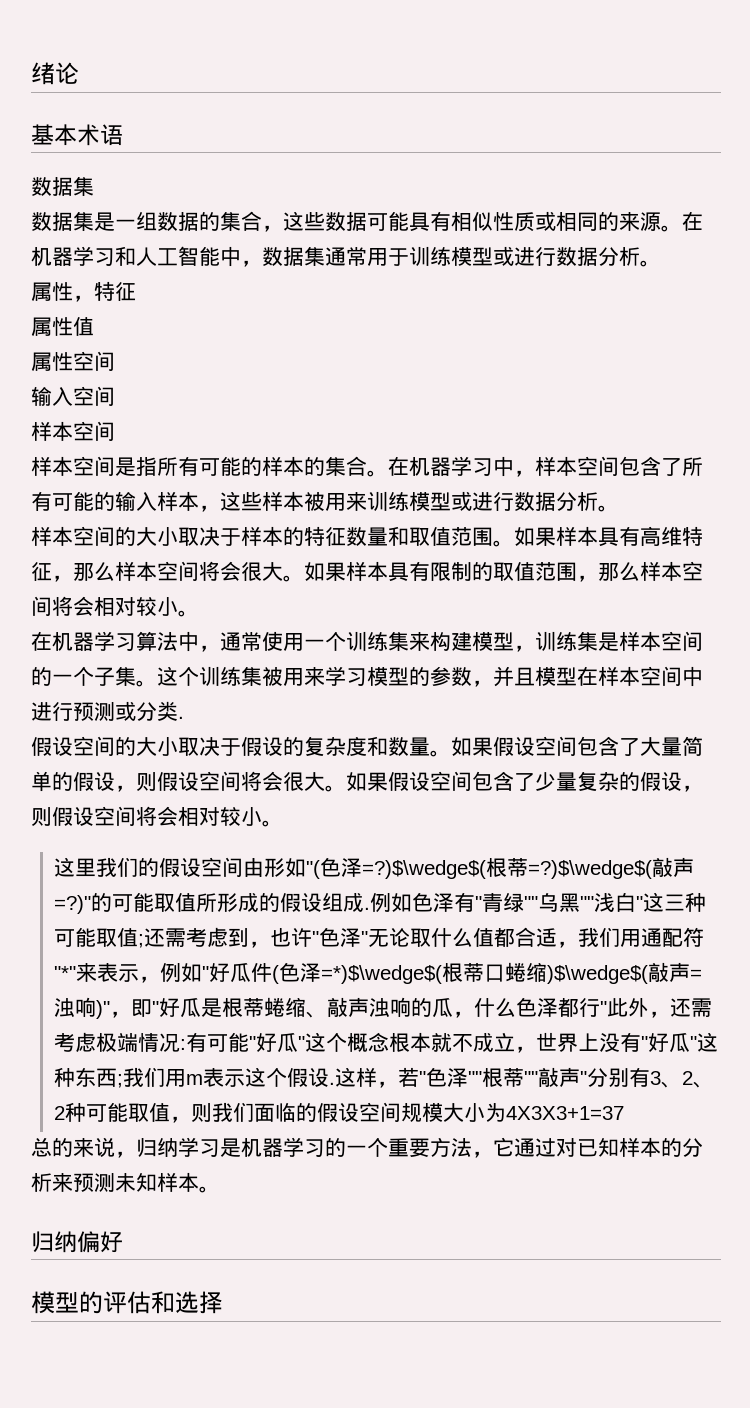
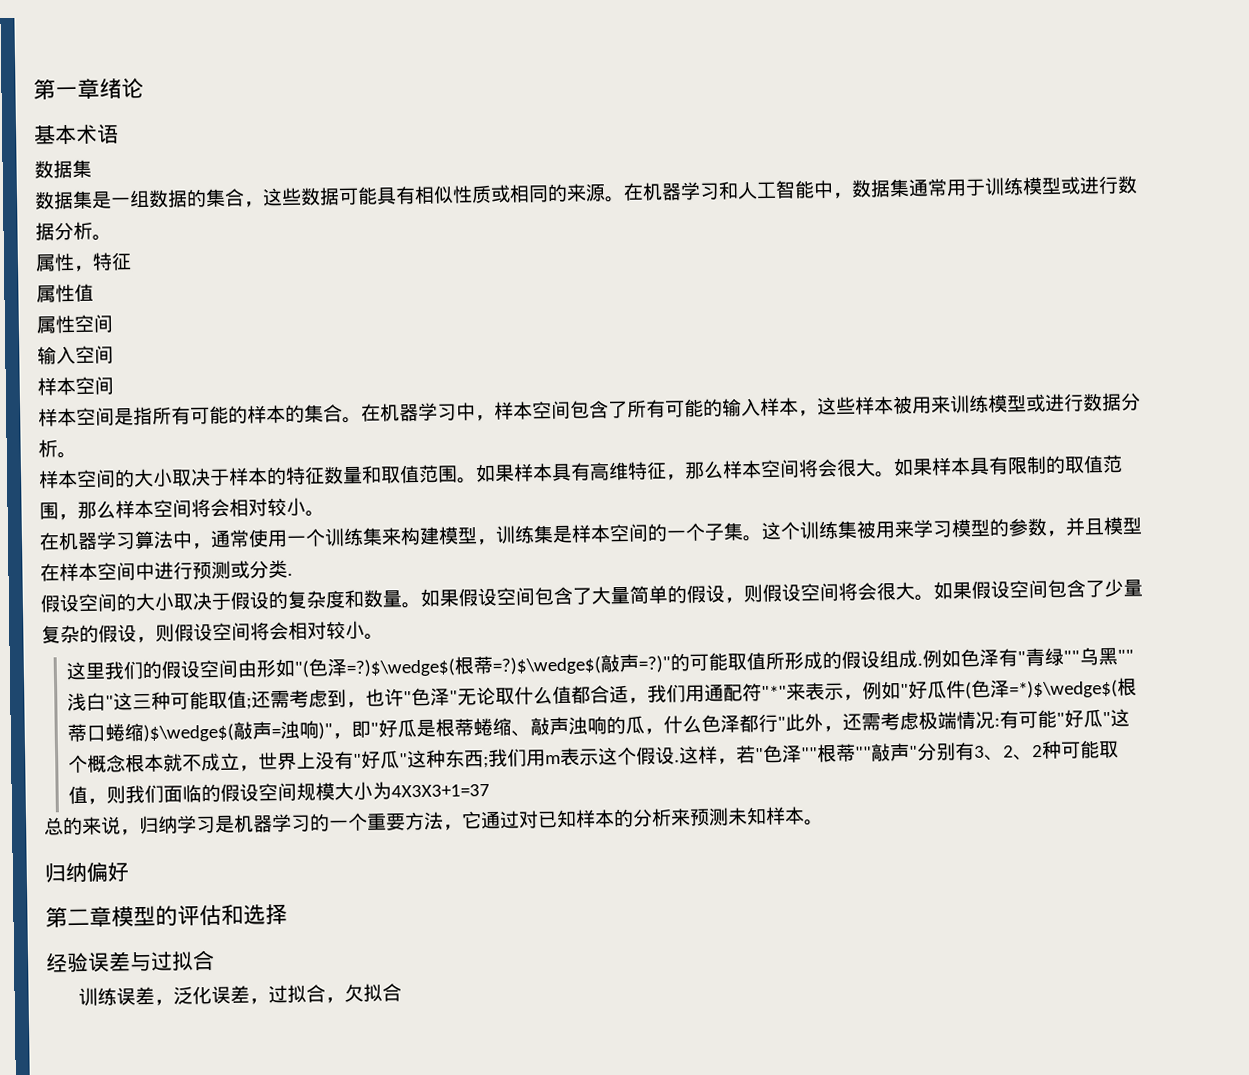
- 绪论
+ 第一章绪论
- 模型的评估和选择
+ 第二章模型的评估和选择
+ 经验误差与过拟合
+ 训练误差，泛化误差，过拟合，欠拟合

